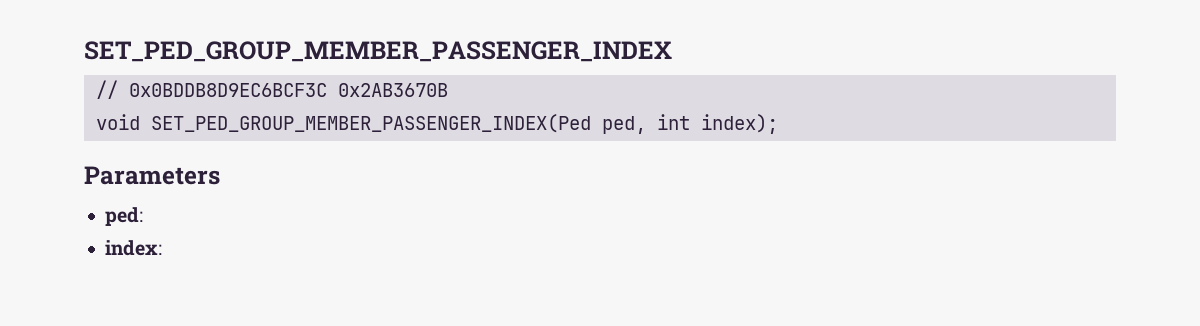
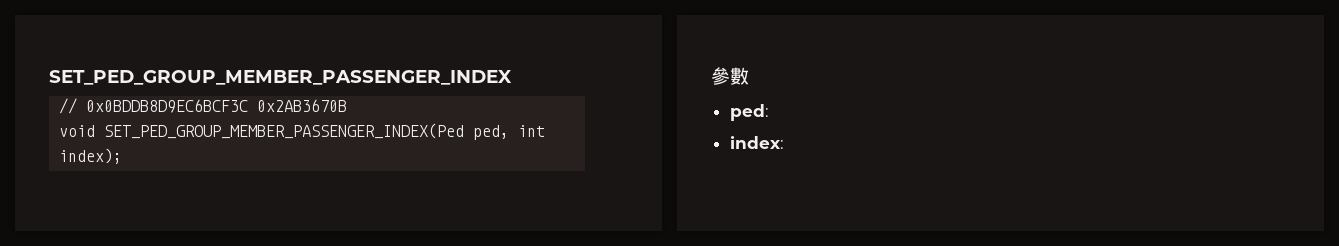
- Parameters
+ 參數

